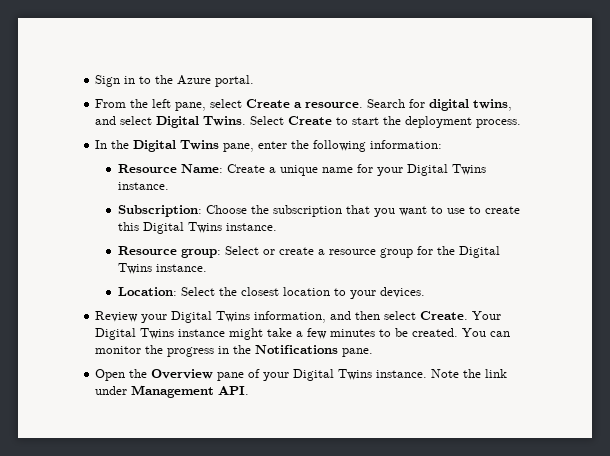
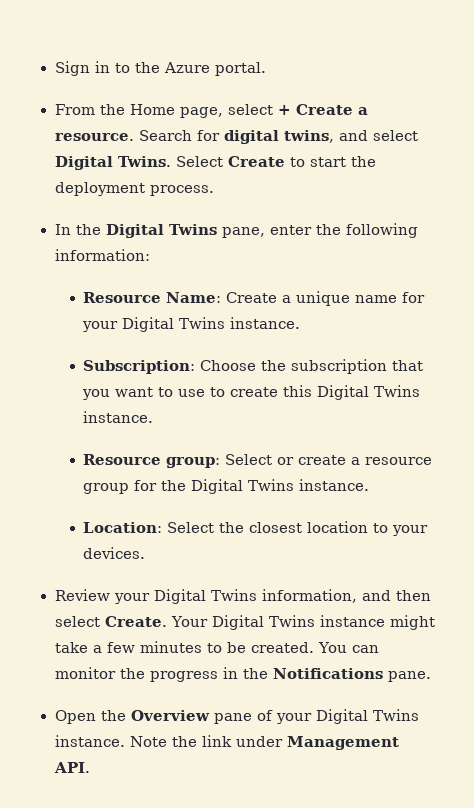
- From the left pane, select Create a resource.
+ From the Home page, select + Create a resource.

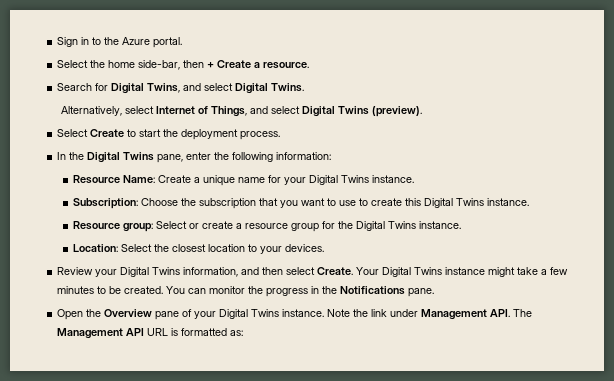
- From the Home page, select + Create a resource. Search for digital twins, and select Digital Twins. Select Create to start the deployment process.
+ Select the home side-bar, then + Create a resource.
+ Search for Digital Twins, and select Digital Twins.
+ Alternatively, select Internet of Things, and select Digital Twins (preview).
+ Select Create to start the deployment process.
- Note the link under Management API.
+ Note the link under Management API. The Management API URL is formatted as:

